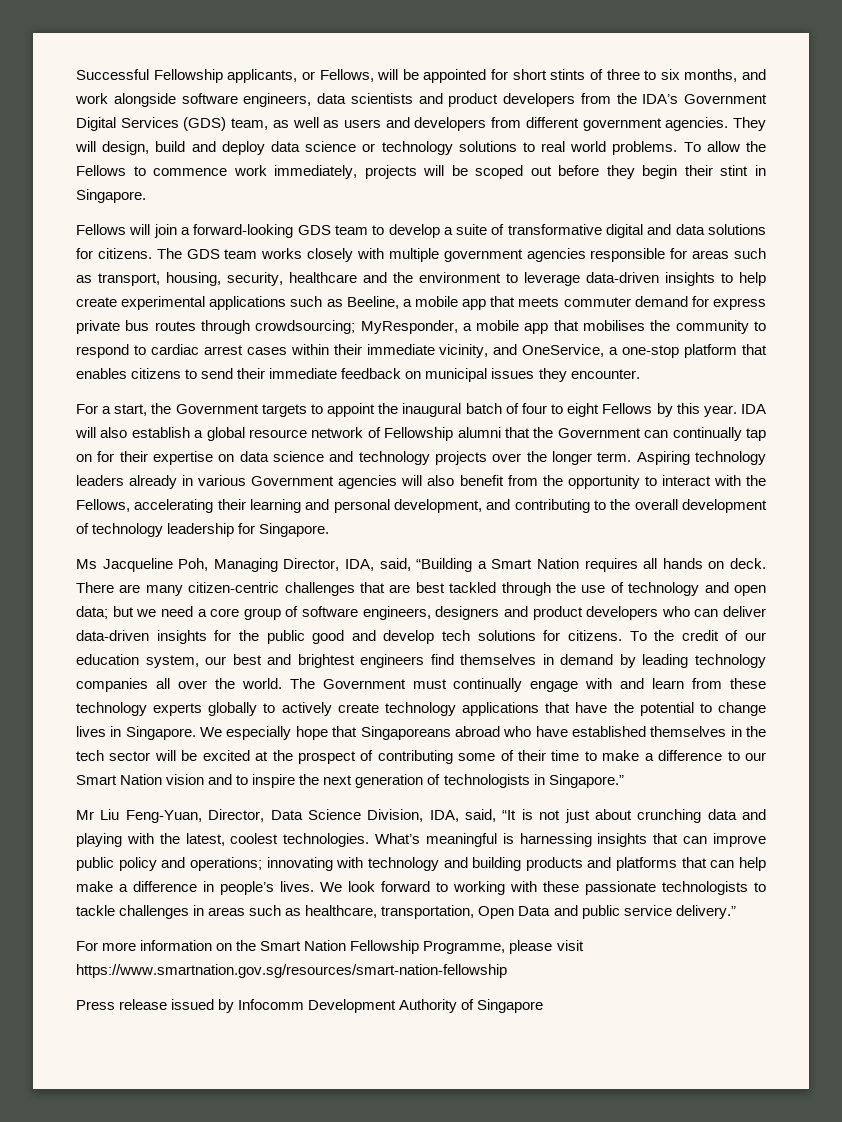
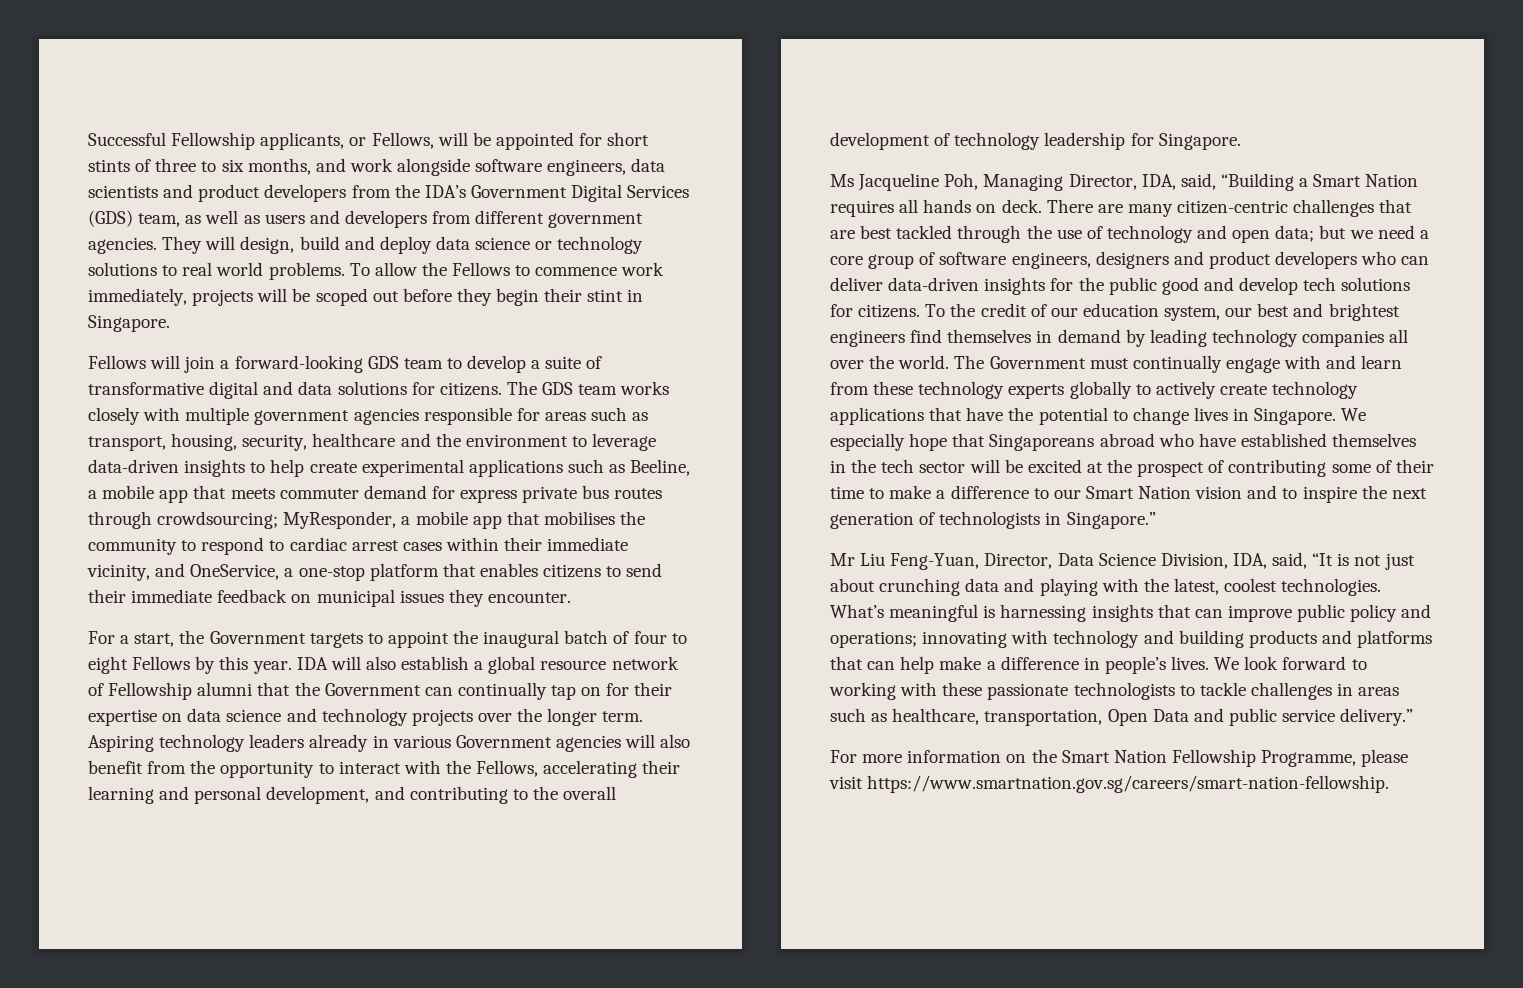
- For more information on the Smart Nation Fellowship Programme, please visit https://www.smartnation.gov.sg/resources/smart-nation-fellowship
- Press release issued by Infocomm Development Authority of Singapore
+ For more information on the Smart Nation Fellowship Programme, please visit https://www.smartnation.gov.sg/careers/smart-nation-fellowship.

